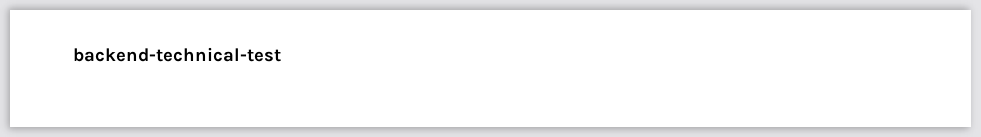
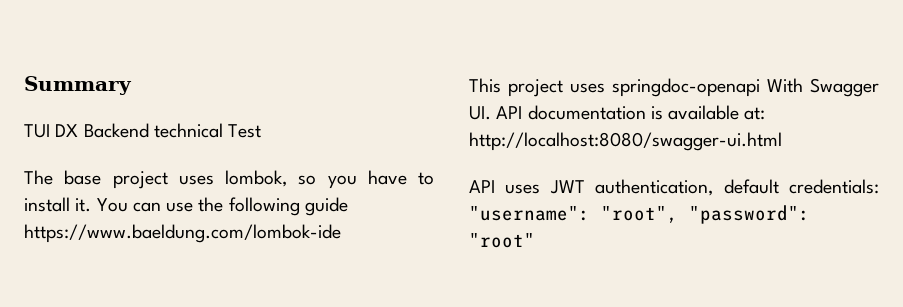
- backend-technical-test
+ Summary
+ TUI DX Backend technical Test
+ The base project uses lombok, so you have to install it. You can use the following guide https://www.baeldung.com/lombok-ide
+ This project uses springdoc-openapi With Swagger UI. API documentation is available at: http://localhost:8080/swagger-ui.html
+ API uses JWT authentication, default credentials: "username": "root", "password": "root"

